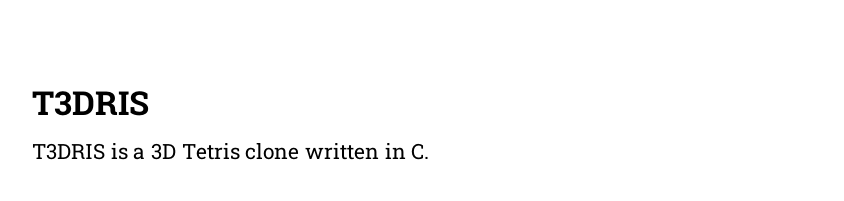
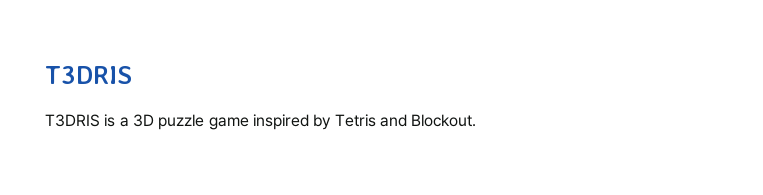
- T3DRIS is a 3D Tetris clone written in C.
+ T3DRIS is a 3D puzzle game inspired by Tetris and Blockout.

